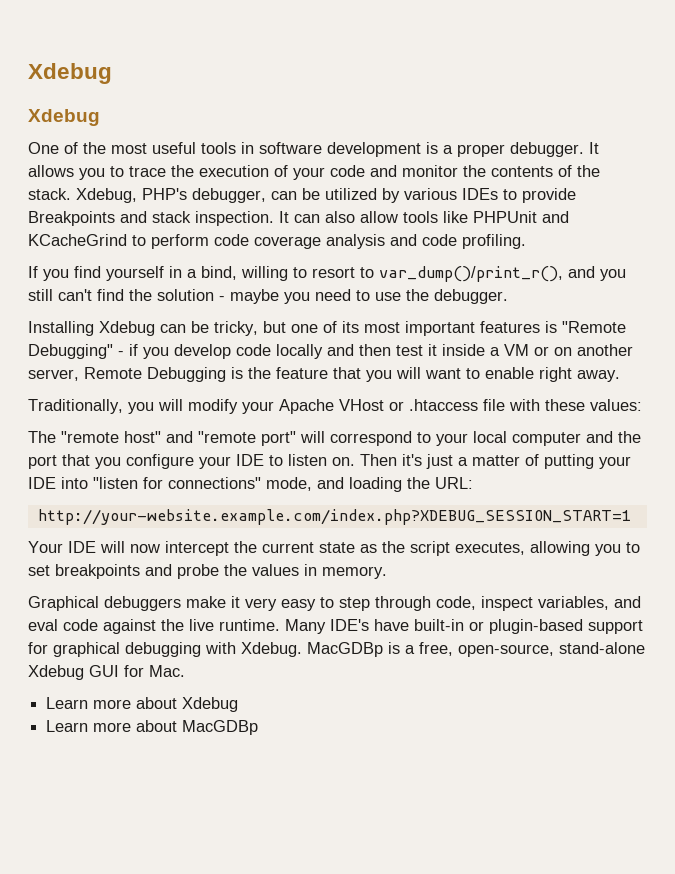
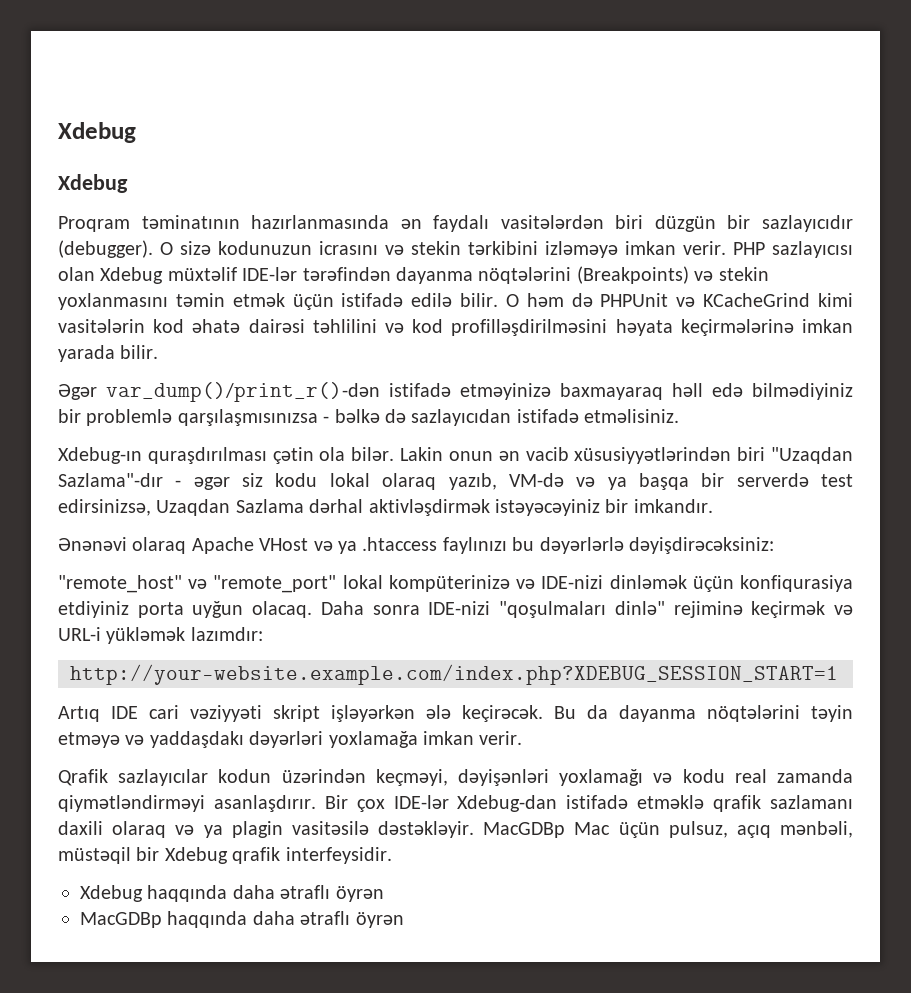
- One of the most useful tools in software development is a proper debugger. It allows you to trace the execution of your code and monitor the contents of the stack. Xdebug, PHP's debugger, can be utilized by various IDEs to provide Breakpoints and stack inspection. It can also allow tools like PHPUnit and KCacheGrind to perform code coverage analysis and code profiling.
- If you find yourself in a bind, willing to resort to var_dump()/print_r(), and you still can't find the solution - maybe you need to use the debugger.
- Installing Xdebug can be tricky, but one of its most important features is "Remote Debugging" - if you develop code locally and then test it inside a VM or on another server, Remote Debugging is the feature that you will want to enable right away.
- Traditionally, you will modify your Apache VHost or .htaccess file with these values:
- The "remote host" and "remote port" will correspond to your local computer and the port that you configure your IDE to listen on. Then it's just a matter of putting your IDE into "listen for connections" mode, and loading the URL:
+ Proqram təminatının hazırlanmasında ən faydalı vasitələrdən biri düzgün bir sazlayıcıdır (debugger). O sizə kodunuzun icrasını və stekin tərkibini izləməyə imkan verir. PHP sazlayıcısı olan Xdebug müxtəlif IDE-lər tərəfindən dayanma nöqtələrini (Breakpoints) və stekin yoxlanmasını təmin etmək üçün istifadə edilə bilir. O həm də PHPUnit və KCacheGrind kimi vasitələrin kod əhatə dairəsi təhlilini və kod profilləşdirilməsini həyata keçirmələrinə imkan yarada bilir.
+ Əgər var_dump()/print_r()-dən istifadə etməyinizə baxmayaraq həll edə bilmədiyiniz bir problemlə qarşılaşmısınızsa - bəlkə də sazlayıcıdan istifadə etməlisiniz.
+ Xdebug-ın quraşdırılması çətin ola bilər. Lakin onun ən vacib xüsusiyyətlərindən biri "Uzaqdan Sazlama"-dır - əgər siz kodu lokal olaraq yazıb, VM-də və ya başqa bir serverdə test edirsinizsə, Uzaqdan Sazlama dərhal aktivləşdirmək istəyəcəyiniz bir imkandır.
+ Ənənəvi olaraq Apache VHost və ya .htaccess faylınızı bu dəyərlərlə dəyişdirəcəksiniz:
+ "remote_host" və "remote_port" lokal kompüterinizə və IDE-nizi dinləmək üçün konfiqurasiya etdiyiniz porta uyğun olacaq. Daha sonra IDE-nizi "qoşulmaları dinlə" rejiminə keçirmək və URL-i yükləmək lazımdır:
  http://your-website.example.com/index.php?XDEBUG_SESSION_START=1
- Your IDE will now intercept the current state as the script executes, allowing you to set breakpoints and probe the values in memory.
- Graphical debuggers make it very easy to step through code, inspect variables, and eval code against the live runtime. Many IDE's have built-in or plugin-based support for graphical debugging with Xdebug. MacGDBp is a free, open-source, stand-alone Xdebug GUI for Mac.
- Learn more about Xdebug
- Learn more about MacGDBp
+ Artıq IDE cari vəziyyəti skript işləyərkən ələ keçirəcək. Bu da dayanma nöqtələrini təyin etməyə və yaddaşdakı dəyərləri yoxlamağa imkan verir.
+ Qrafik sazlayıcılar kodun üzərindən keçməyi, dəyişənləri yoxlamağı və kodu real zamanda qiymətləndirməyi asanlaşdırır. Bir çox IDE-lər Xdebug-dan istifadə etməklə qrafik sazlamanı daxili olaraq və ya plagin vasitəsilə dəstəkləyir. MacGDBp Mac üçün pulsuz, açıq mənbəli, müstəqil bir Xdebug qrafik interfeysidir.
+ Xdebug haqqında daha ətraflı öyrən
+ MacGDBp haqqında daha ətraflı öyrən

